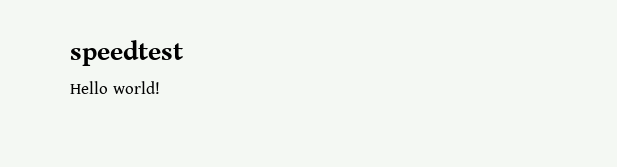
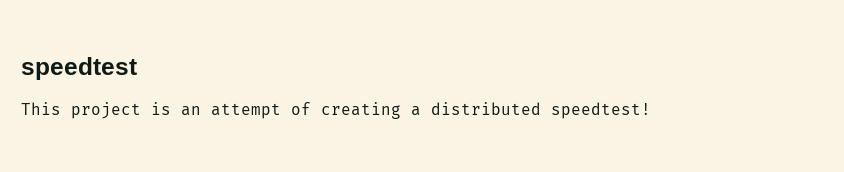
- Hello world!
+ This project is an attempt of creating a distributed speedtest!

